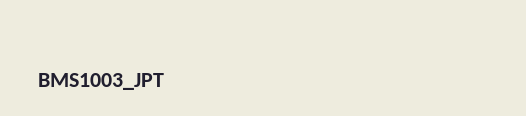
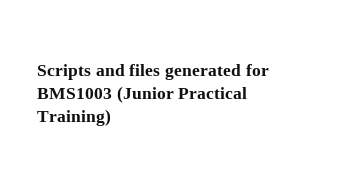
- BMS1003_JPT
+ Scripts and files generated for BMS1003 (Junior Practical Training)

